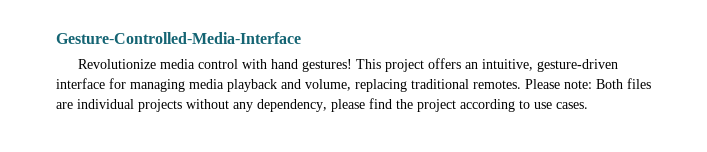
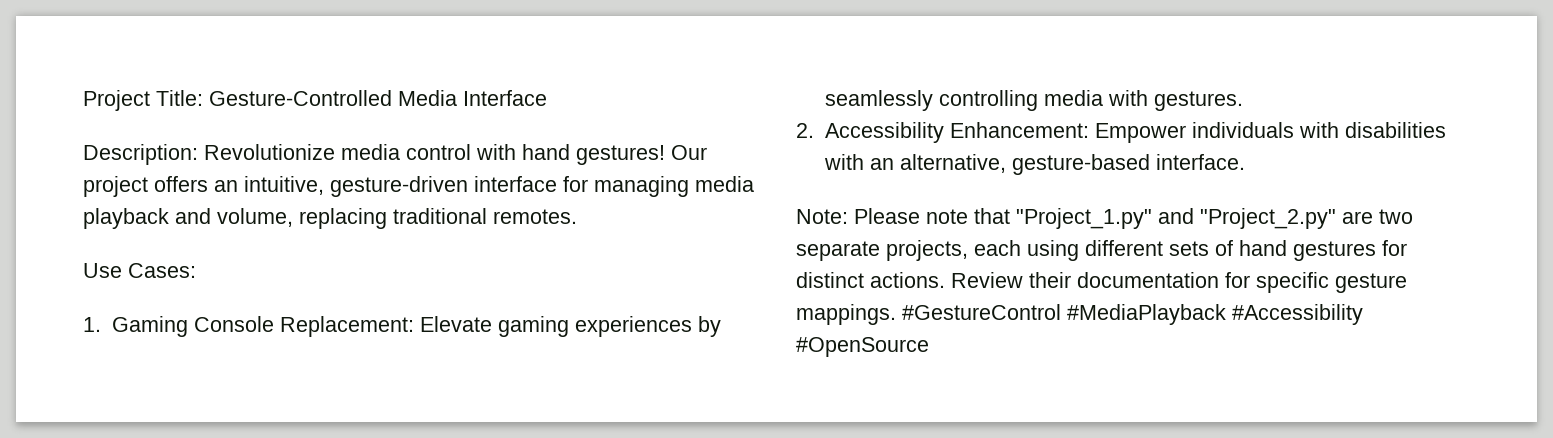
- Gesture-Controlled-Media-Interface
- Revolutionize media control with hand gestures!
+ Project Title: Gesture-Controlled Media Interface
+ Description: Revolutionize media control with hand gestures!
- This project offers an intuitive, gesture-driven interface for managing media playback and volume, replacing traditional remotes. Please note: Both files are individual projects without any dependency, please find the project according to use cases.
+ Our project offers an intuitive, gesture-driven interface for managing media playback and volume, replacing traditional remotes.
+ Use Cases:
+ 1. Gaming Console Replacement: Elevate gaming experiences by seamlessly controlling media with gestures.
+ 2. Accessibility Enhancement: Empower individuals with disabilities with an alternative, gesture-based interface.
+ Note: Please note that "Project_1.py" and "Project_2.py" are two separate projects, each using different sets of hand gestures for distinct actions. Review their documentation for specific gesture mappings. #GestureControl #MediaPlayback #Accessibility #OpenSource

